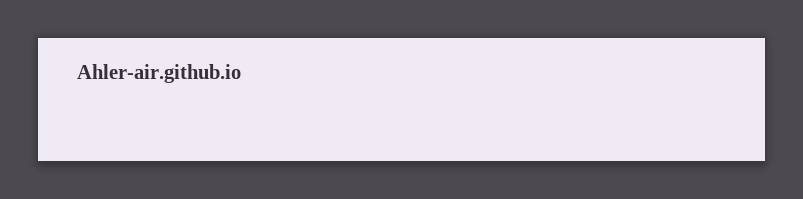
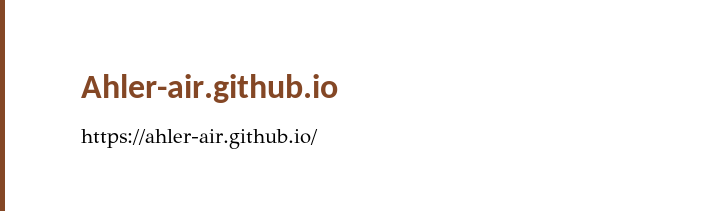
+ https://ahler-air.github.io/

